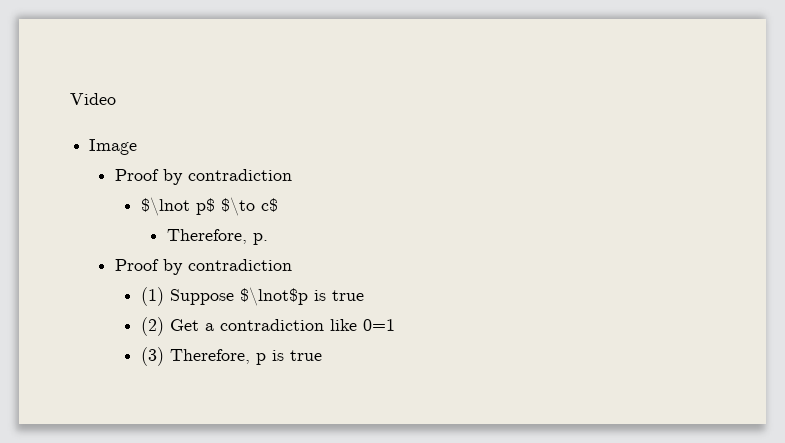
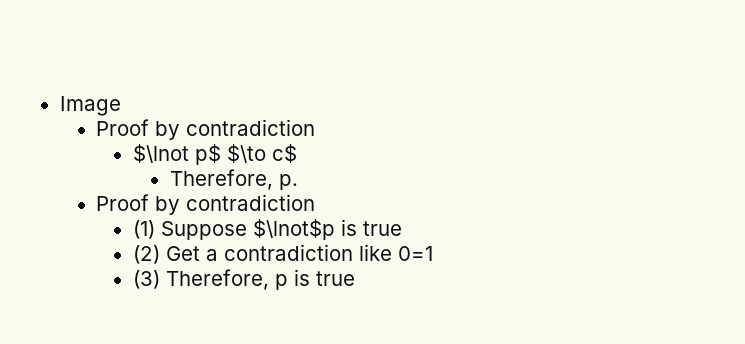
- Video

